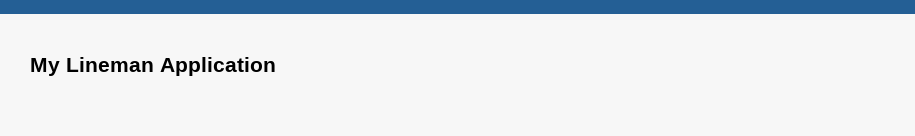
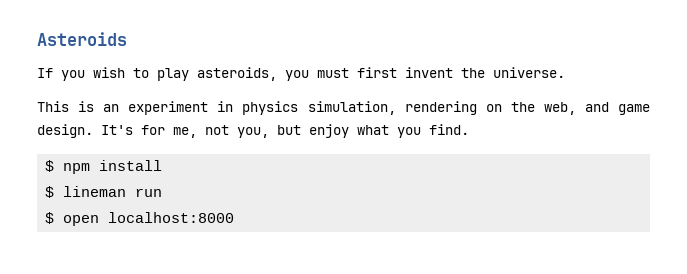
- My Lineman Application
+ Asteroids
+ If you wish to play asteroids, you must first invent the universe.
+ This is an experiment in physics simulation, rendering on the web, and game design. It's for me, not you, but enjoy what you find.
+ $ npm install
+ $ lineman run
+ $ open localhost:8000

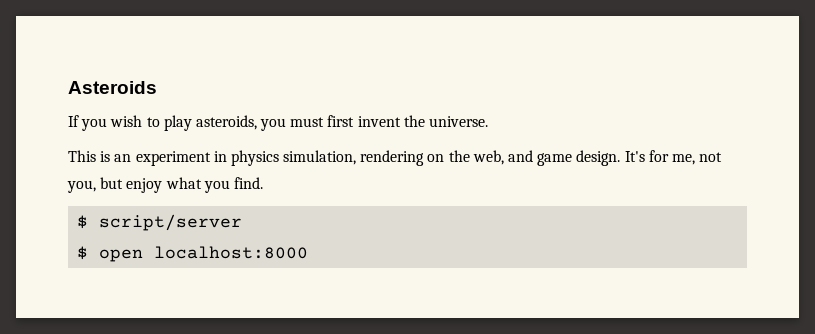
- $ npm install
- $ lineman run
+ $ script/server

